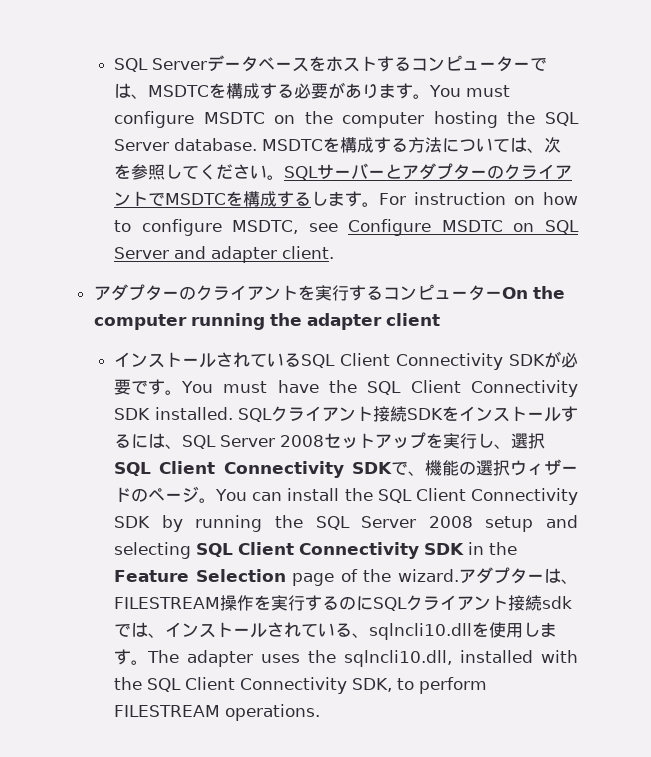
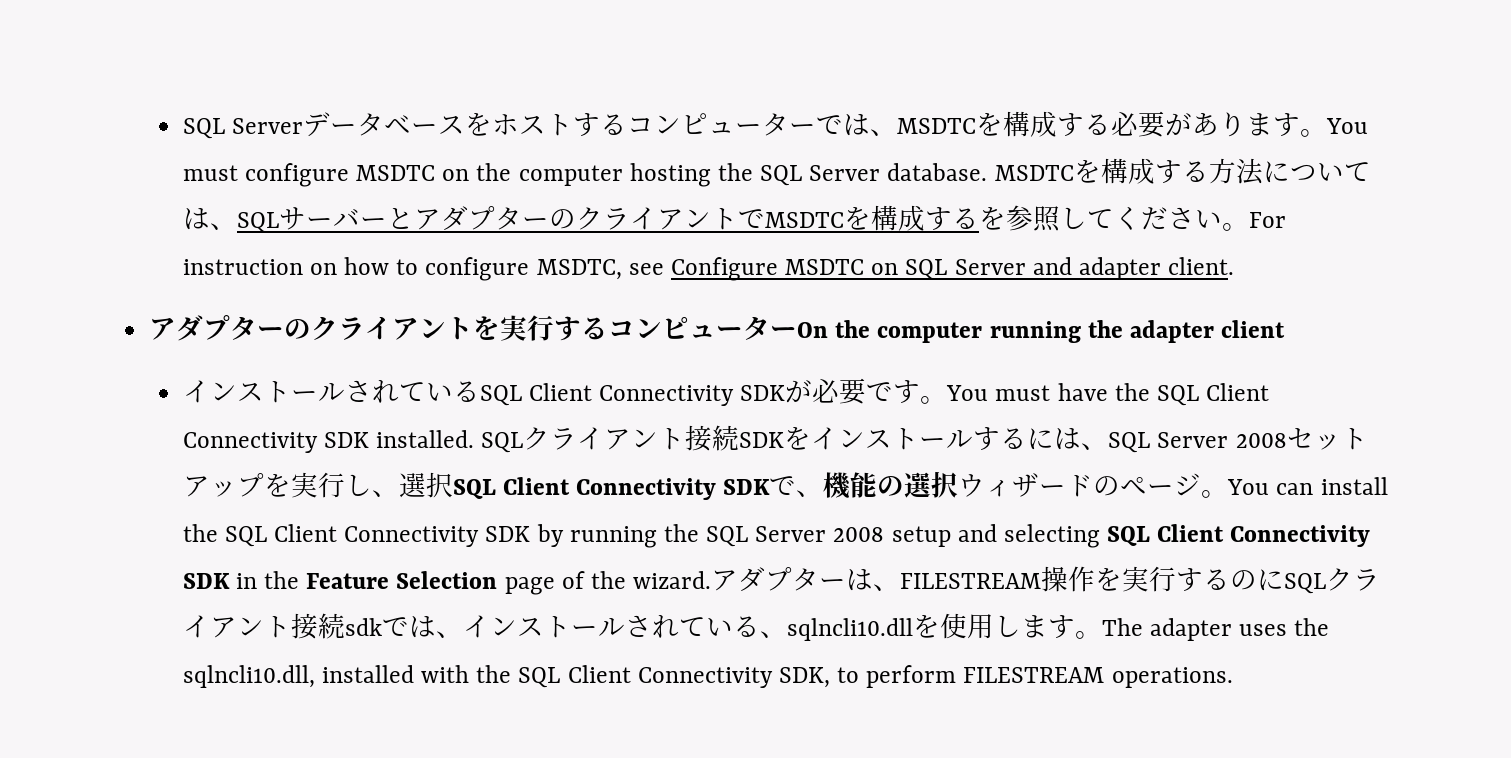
- MSDTCを構成する方法については、次を参照してください。SQLサーバーとアダプターのクライアントでMSDTCを構成するします。
+ MSDTCを構成する方法については、SQLサーバーとアダプターのクライアントでMSDTCを構成するを参照してください。

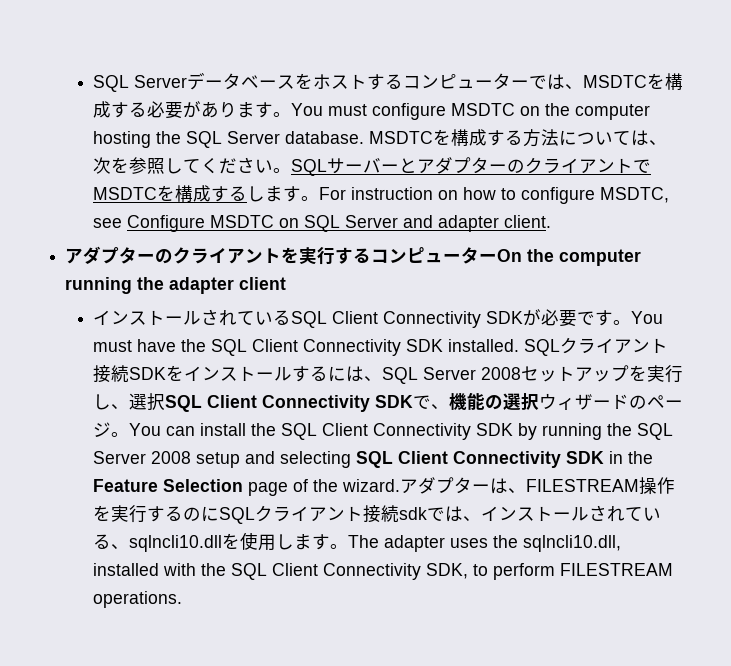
- MSDTCを構成する方法については、SQLサーバーとアダプターのクライアントでMSDTCを構成するを参照してください。
+ MSDTCを構成する方法については、次を参照してください。SQLサーバーとアダプターのクライアントでMSDTCを構成するします。

